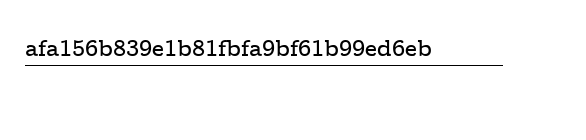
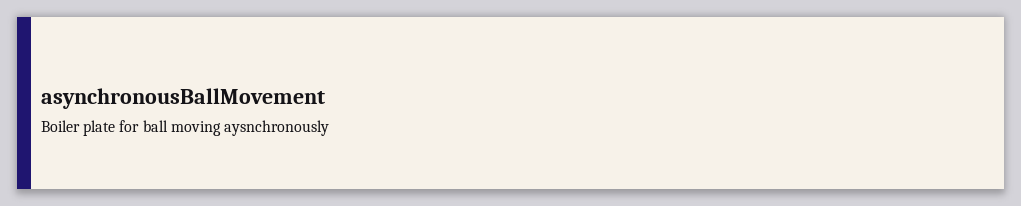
- afa156b839e1b81fbfa9bf61b99ed6eb
+ asynchronousBallMovement
+ Boiler plate for ball moving aysnchronously

